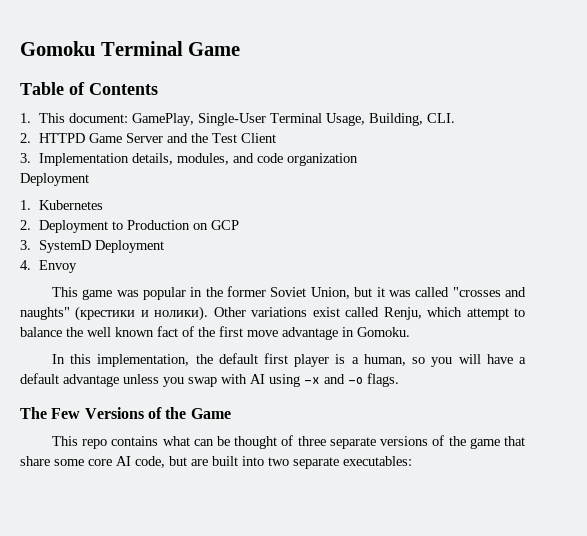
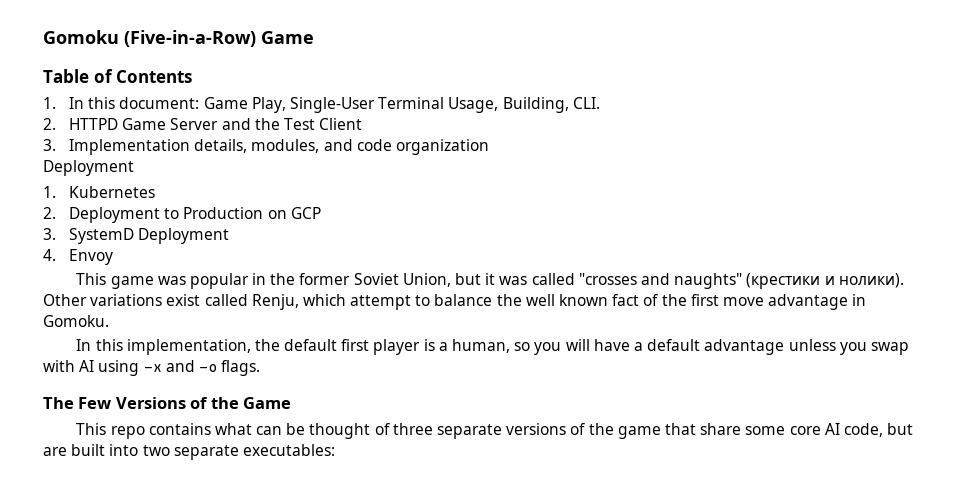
- Gomoku Terminal Game
+ Gomoku (Five-in-a-Row) Game
- 1. This document: GamePlay, Single-User Terminal Usage, Building, CLI.
+ 1. In this document: Game Play, Single-User Terminal Usage, Building, CLI.

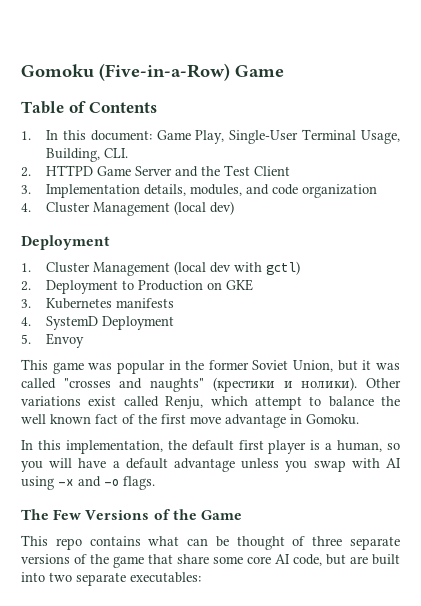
  3. Implementation details, modules, and code organization
+ 4. Cluster Management (local dev)
  Deployment
- 1. Kubernetes
+ 1. Cluster Management (local dev with gctl)
- 2. Deployment to Production on GCP
- 3. SystemD Deployment
+ 2. Deployment to Production on GKE
+ 3. Kubernetes manifests
+ 4. SystemD Deployment
- 4. Envoy
+ 5. Envoy

